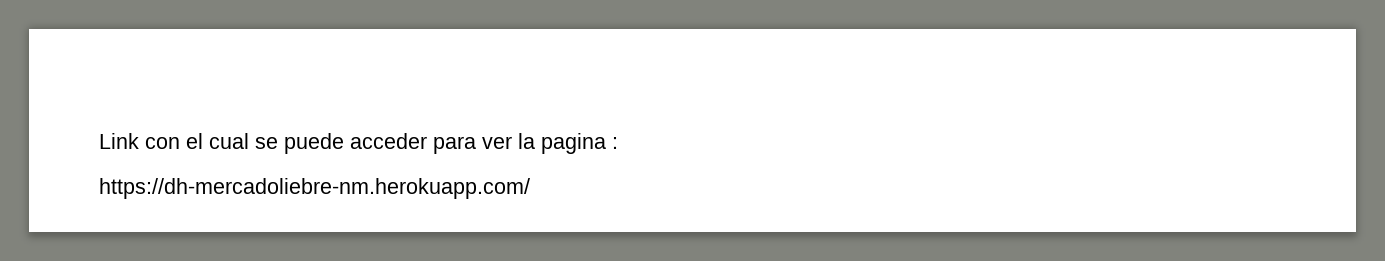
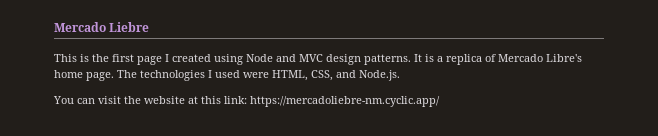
- Link con el cual se puede acceder para ver la pagina :
- https://dh-mercadoliebre-nm.herokuapp.com/
+ Mercado Liebre
+ This is the first page I created using Node and MVC design patterns. It is a replica of Mercado Libre's home page. The technologies I used were HTML, CSS, and Node.js.
+ You can visit the website at this link: https://mercadoliebre-nm.cyclic.app/

